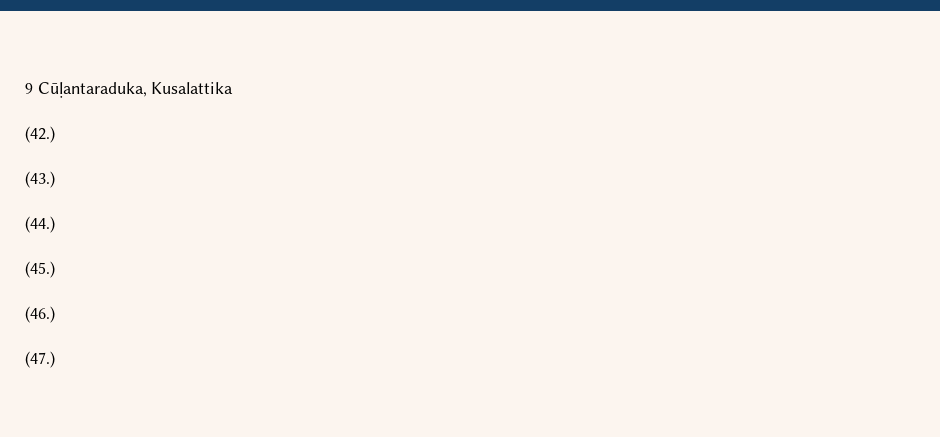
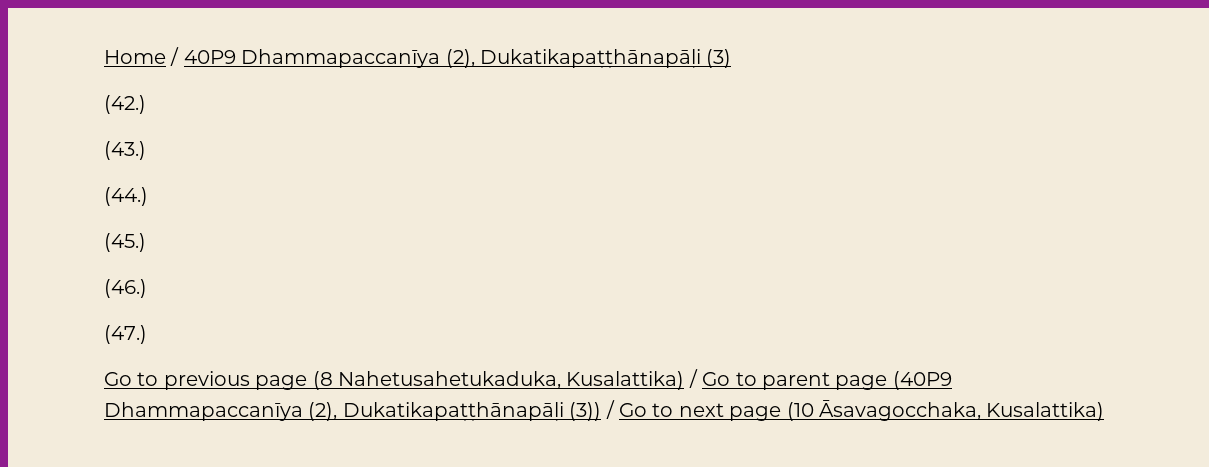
- 9 Cūḷantaraduka, Kusalattika
+ Home / 40P9 Dhammapaccanīya (2), Dukatikapaṭṭhānapāḷi (3)
+ Go to previous page (8 Nahetusahetukaduka, Kusalattika) / Go to parent page (40P9 Dhammapaccanīya (2), Dukatikapaṭṭhānapāḷi (3)) / Go to next page (10 Āsavagocchaka, Kusalattika)

